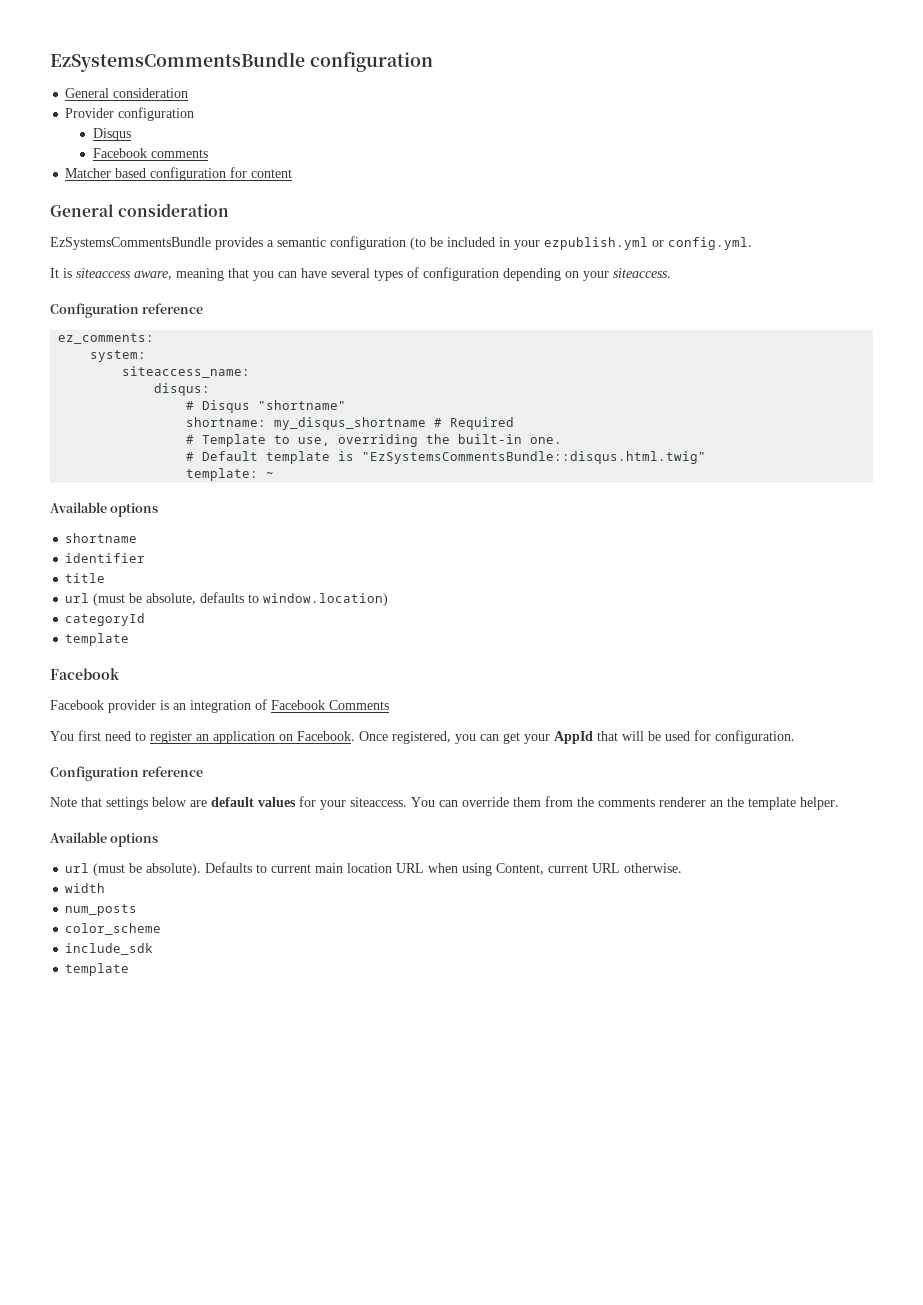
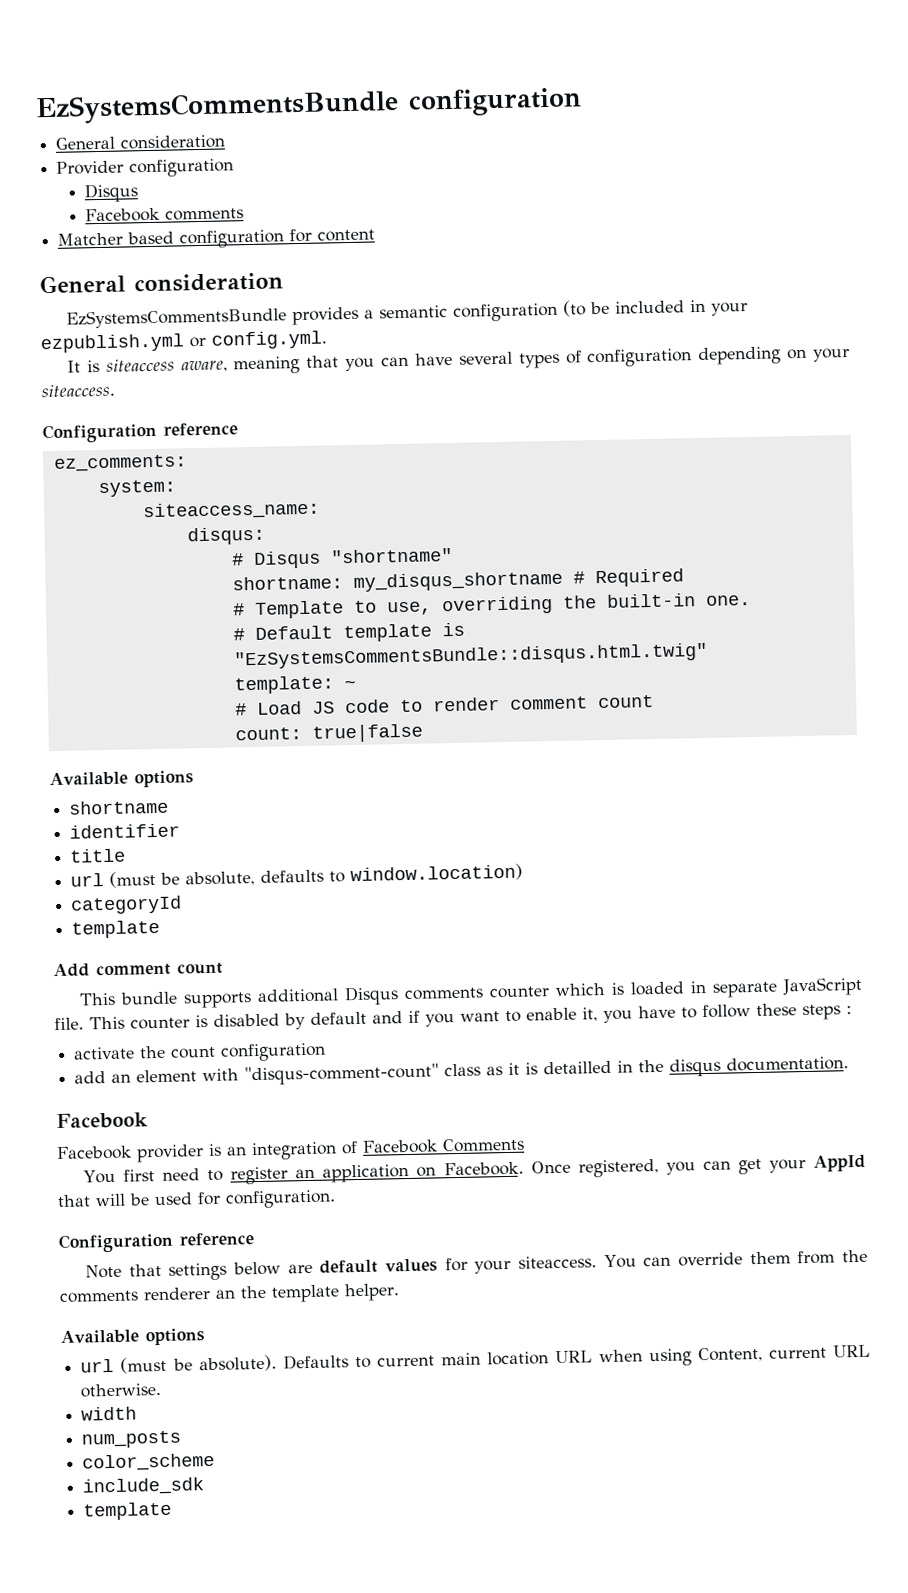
+ # Load JS code to render comment count
+ count: true|false
+ Add comment count
+ This bundle supports additional Disqus comments counter which is loaded in separate JavaScript file. This counter is disabled by default and if you want to enable it, you have to follow these steps :
+ activate the count configuration
+ add an element with "disqus-comment-count" class as it is detailled in the disqus documentation.

